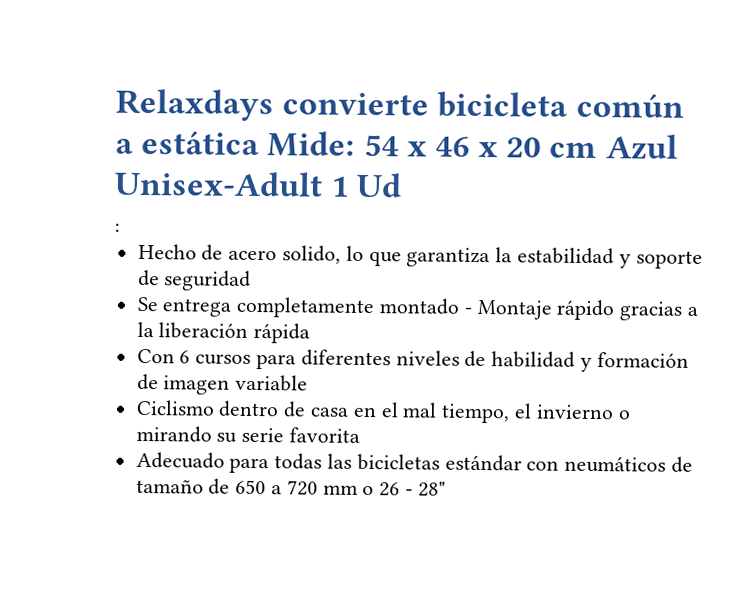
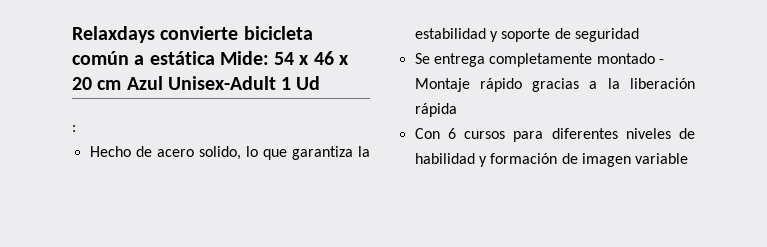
- Ciclismo dentro de casa en el mal tiempo, el invierno o mirando su serie favorita
- Adecuado para todas las bicicletas estándar con neumáticos de tamaño de 650 a 720 mm o 26 - 28"

